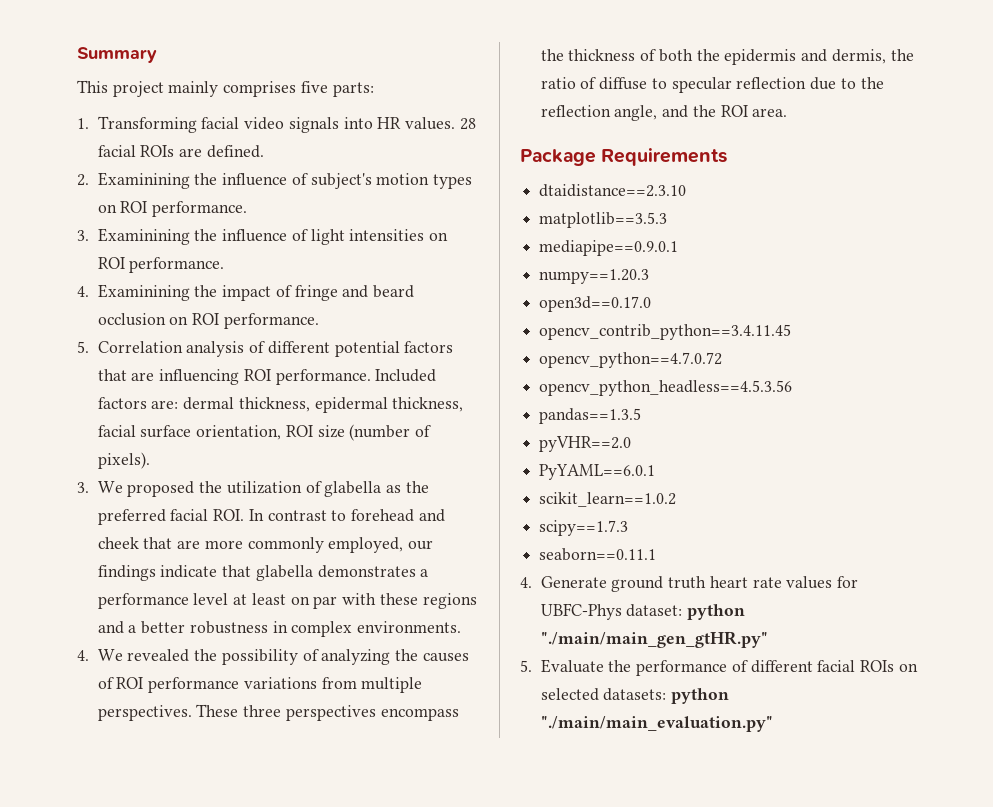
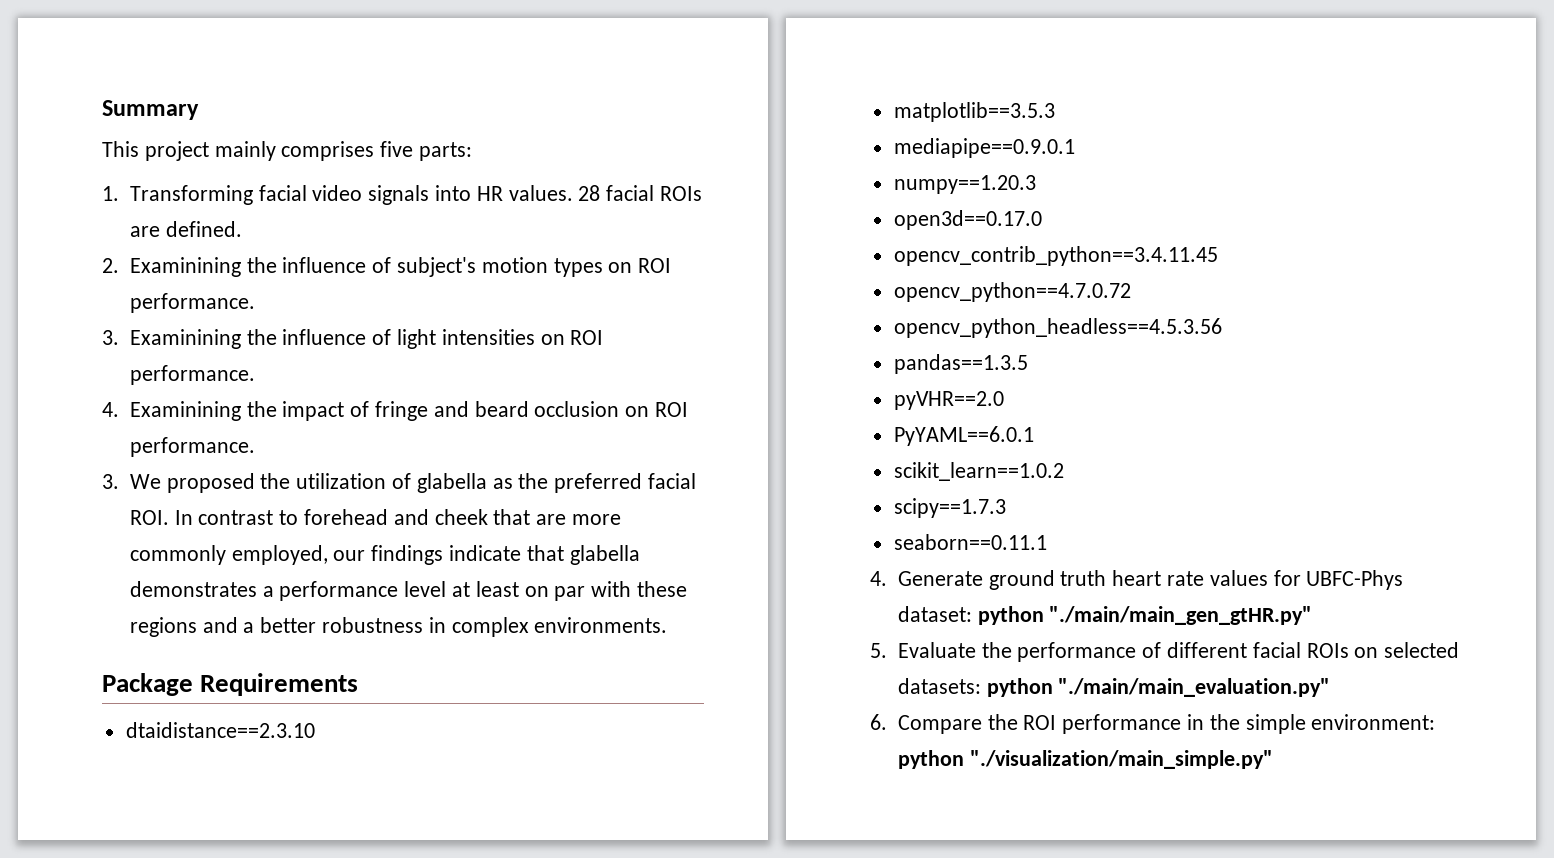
- 5. Correlation analysis of different potential factors that are influencing ROI performance. Included factors are: dermal thickness, epidermal thickness, facial surface orientation, ROI size (number of pixels).
- 4. We revealed the possibility of analyzing the causes of ROI performance variations from multiple perspectives. These three perspectives encompass the thickness of both the epidermis and dermis, the ratio of diffuse to specular reflection due to the reflection angle, and the ROI area.
+ 6. Compare the ROI performance in the simple environment: python "./visualization/main_simple.py"

